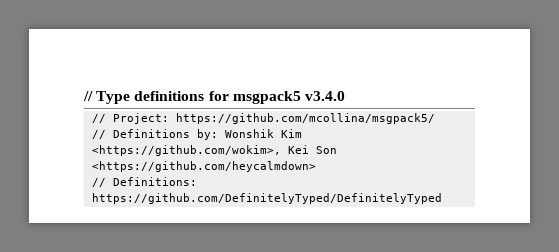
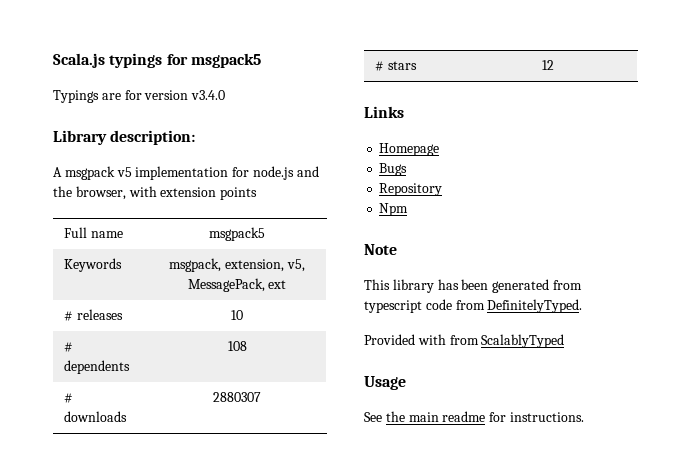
- // Type definitions for msgpack5 v3.4.0
- // Project: https://github.com/mcollina/msgpack5/
- // Definitions by: Wonshik Kim <https://github.com/wokim>, Kei Son <https://github.com/heycalmdown>
- // Definitions: https://github.com/DefinitelyTyped/DefinitelyTyped
+ Scala.js typings for msgpack5
+ Typings are for version v3.4.0
+ Library description:
+ A msgpack v5 implementation for node.js and the browser, with extension points
+ Full name | msgpack5
+ Keywords | msgpack, extension, v5, MessagePack, ext
+ # releases | 10
+ # dependents | 108
+ # downloads | 2880307
+ # stars | 12
+ Links
+ Homepage
+ Bugs
+ Repository
+ Npm
+ Note
+ This library has been generated from typescript code from DefinitelyTyped.
+ Provided with from ScalablyTyped
+ Usage
+ See the main readme for instructions.

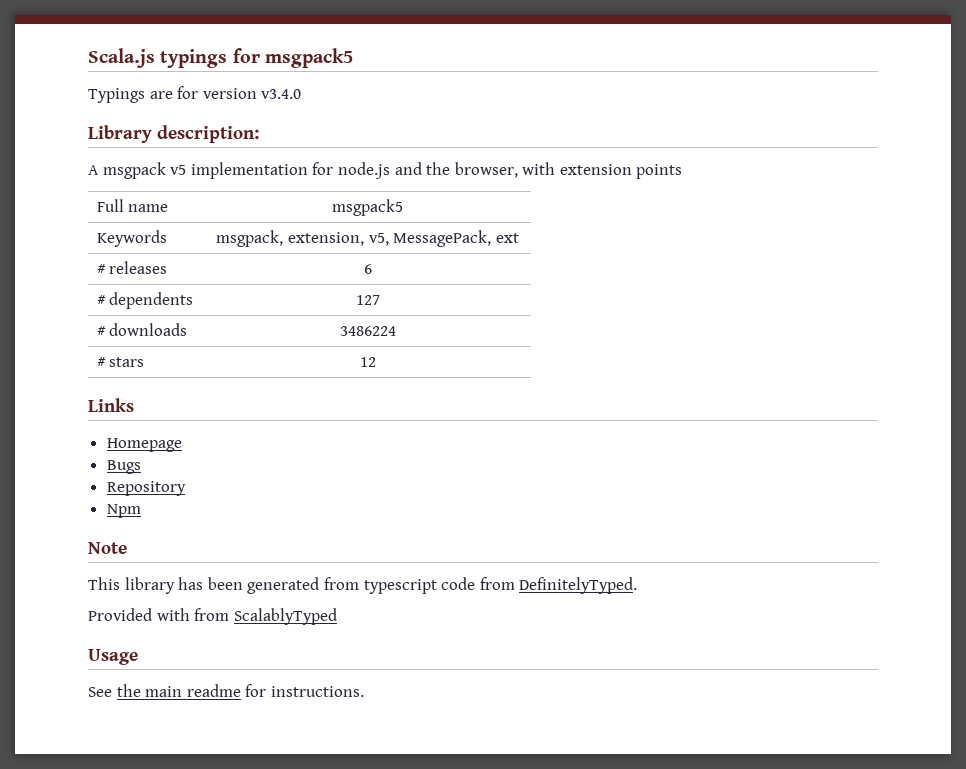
- # releases | 10
+ # releases | 6
- # dependents | 108
+ # dependents | 127
- # downloads | 2880307
+ # downloads | 3486224

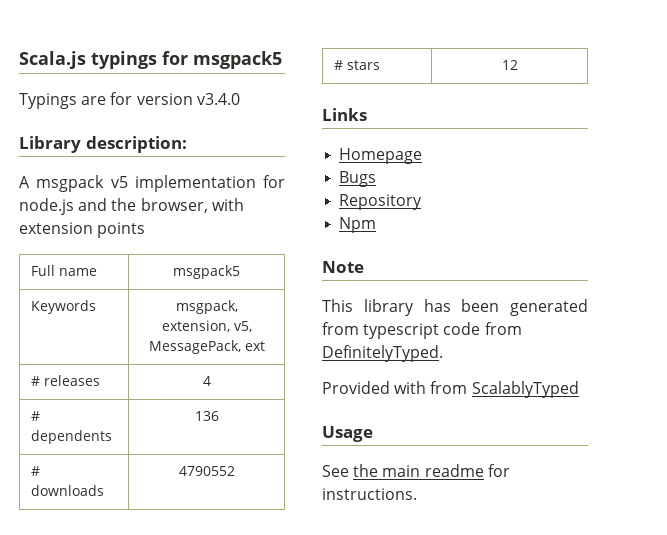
- # releases | 6
+ # releases | 4
- # dependents | 127
+ # dependents | 136
- # downloads | 3486224
+ # downloads | 4790552

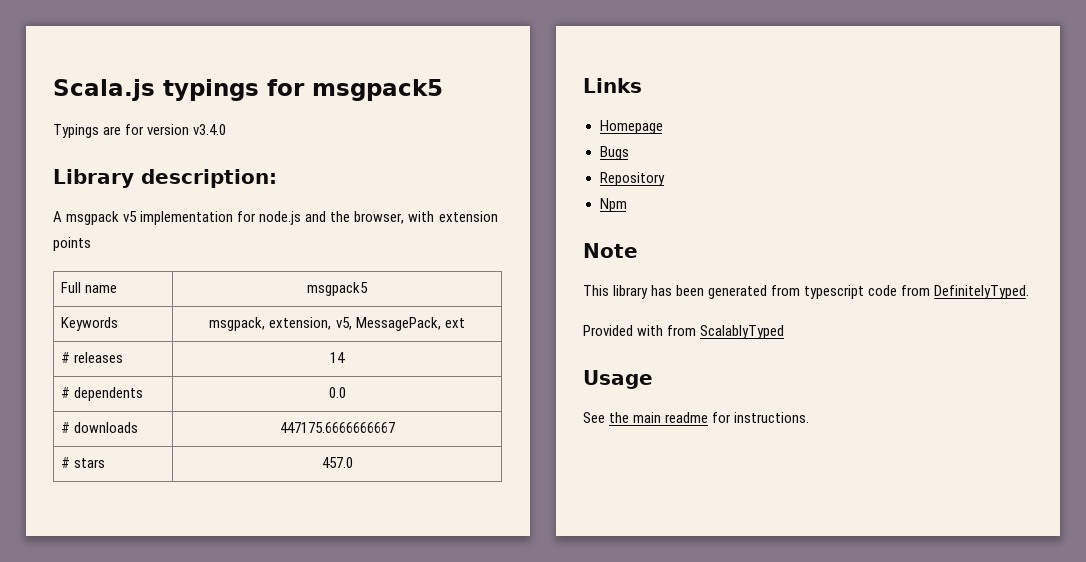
- # releases | 4
+ # releases | 14
- # dependents | 136
+ # dependents | 0.0
- # downloads | 4790552
+ # downloads | 447175.6666666667
- # stars | 12
+ # stars | 457.0

